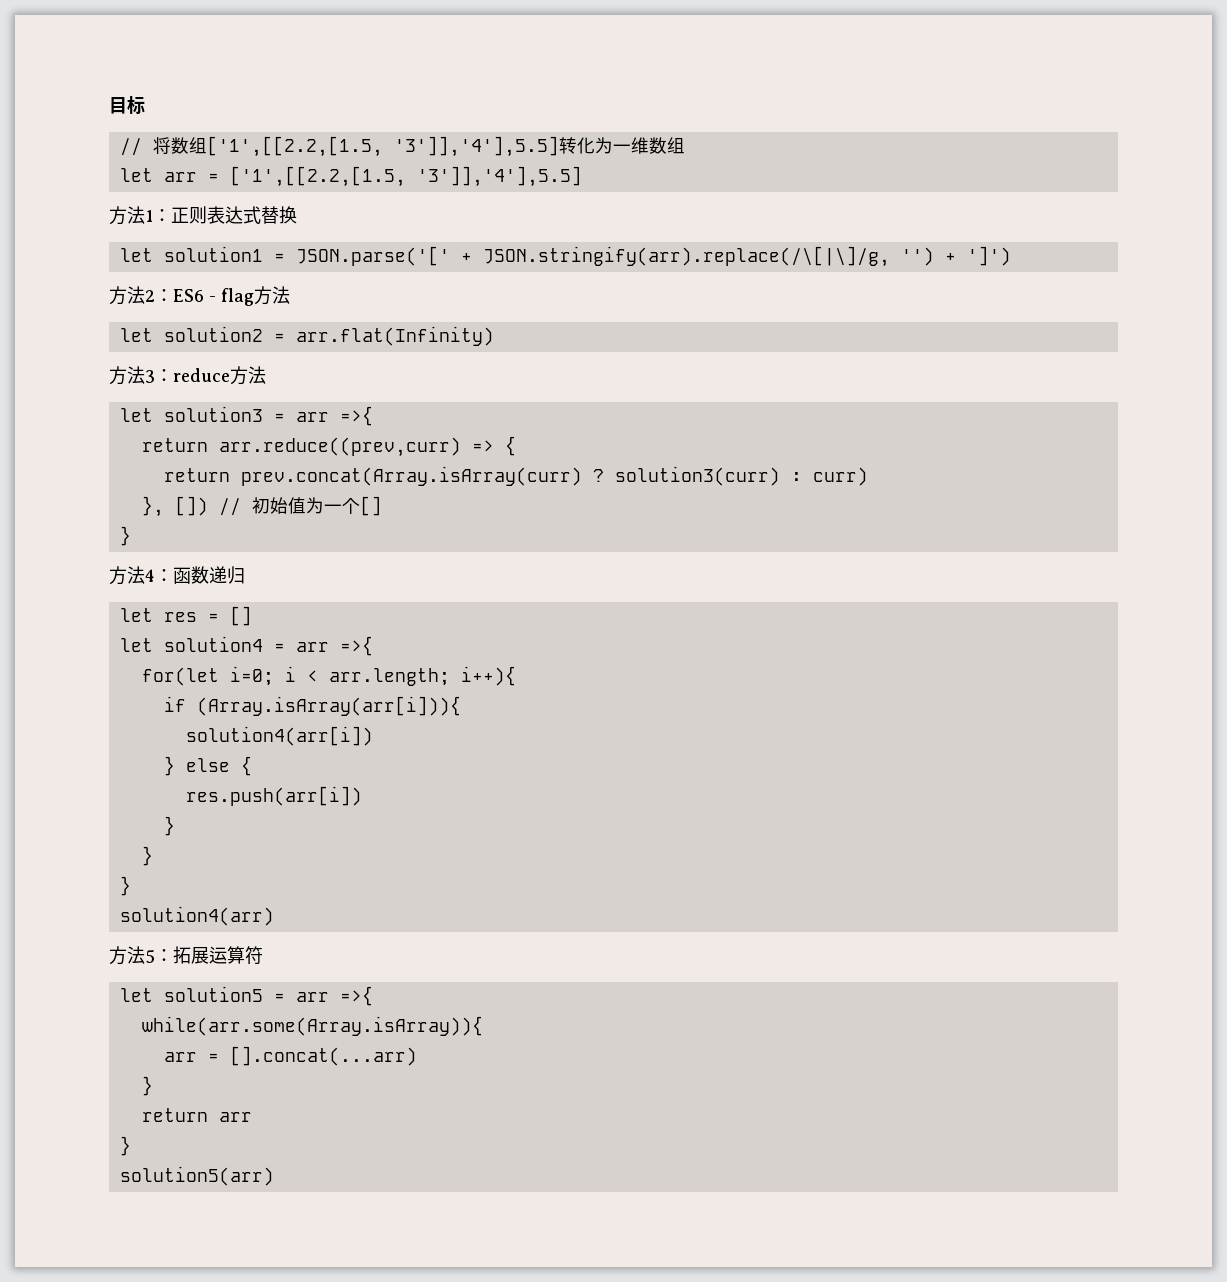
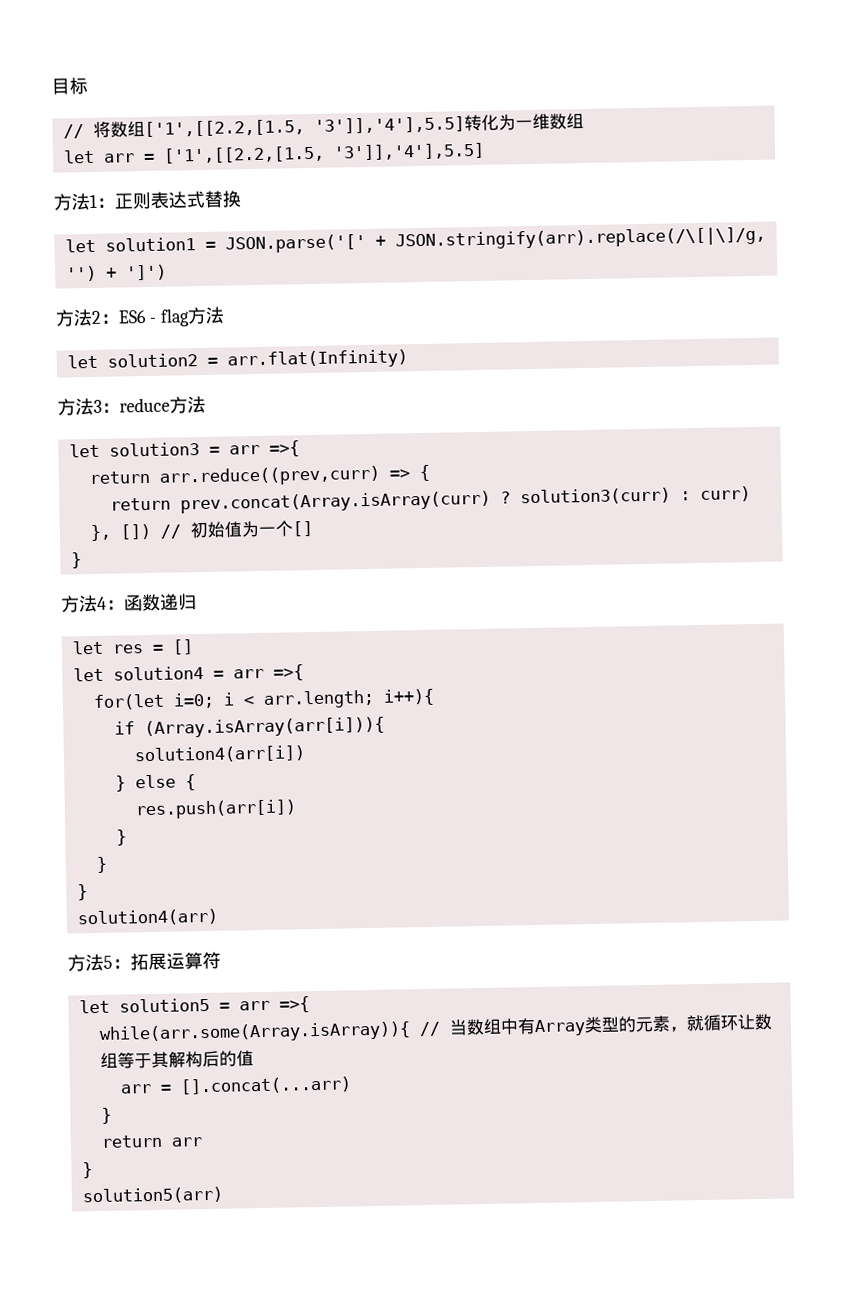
- while(arr.some(Array.isArray)){
+ while(arr.some(Array.isArray)){ // 当数组中有Array类型的元素，就循环让数组等于其解构后的值

